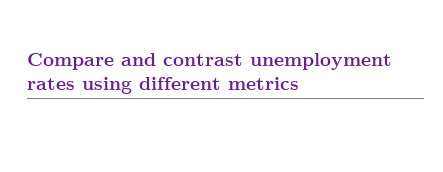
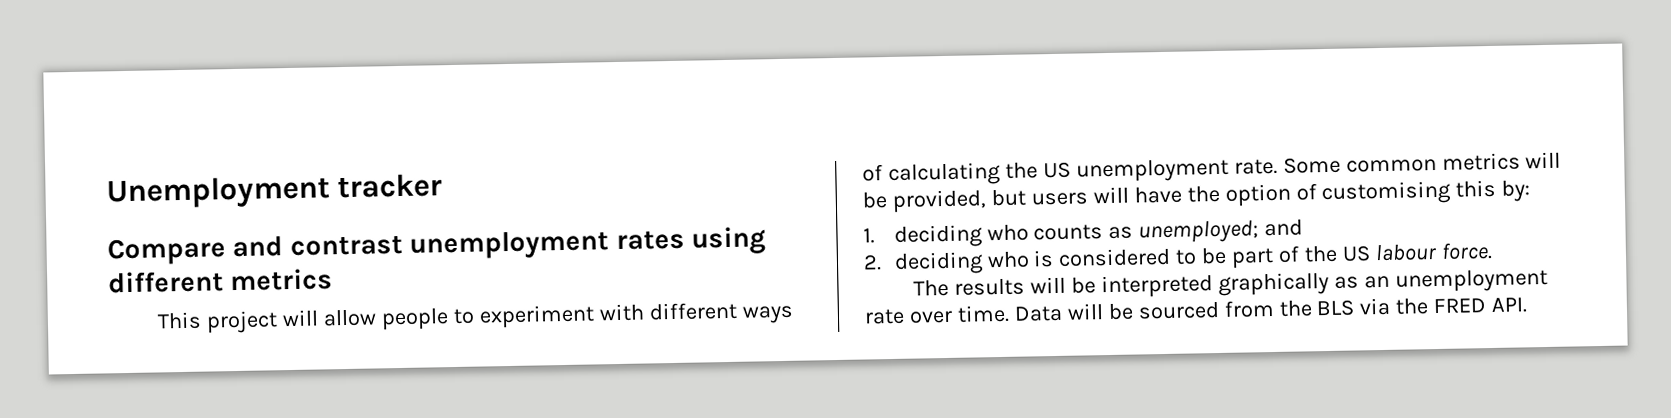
+ Unemployment tracker
+ This project will allow people to experiment with different ways of calculating the US unemployment rate. Some common metrics will be provided, but users will have the option of customising this by:
+ 1. deciding who counts as unemployed; and
+ 2. deciding who is considered to be part of the US labour force.
+ The results will be interpreted graphically as an unemployment rate over time. Data will be sourced from the BLS via the FRED API.

